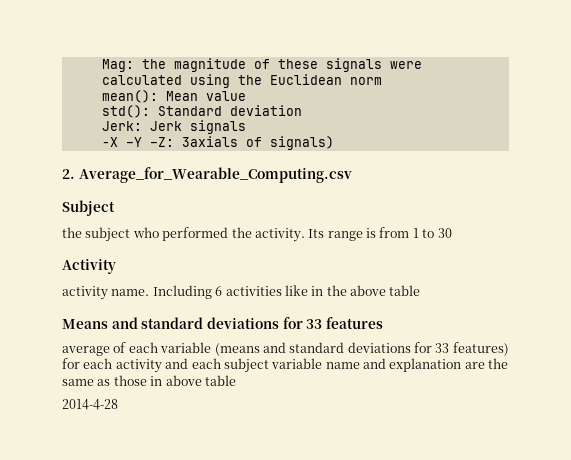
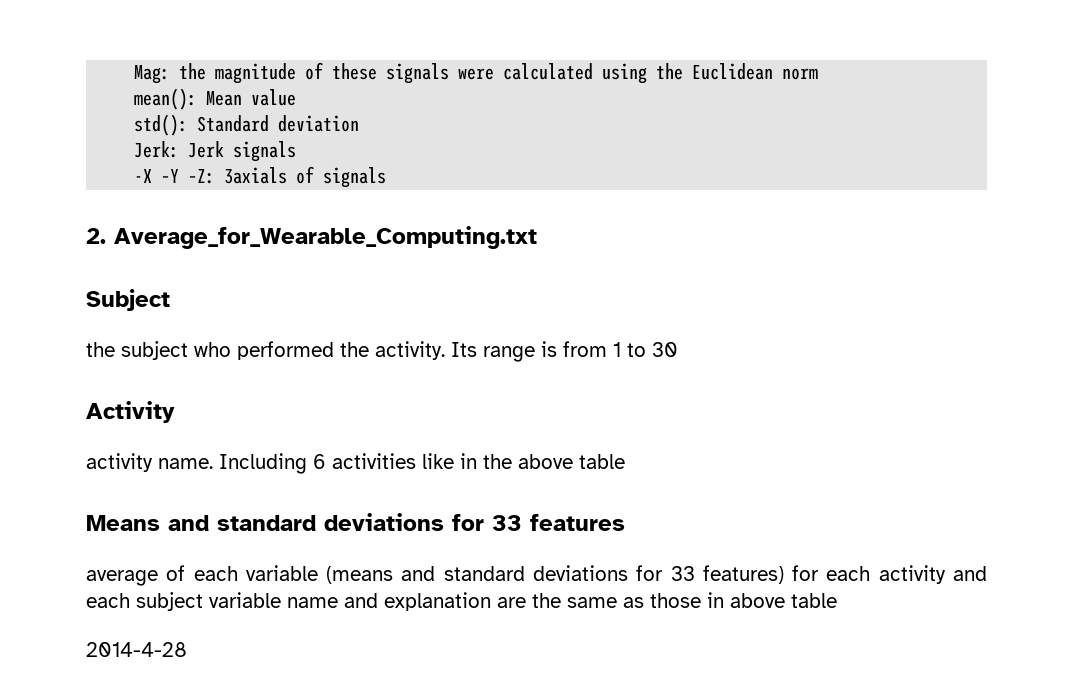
- -X –Y –Z: 3axials of signals)
+ -X –Y –Z: 3axials of signals
- 2. Average_for_Wearable_Computing.csv
+ 2. Average_for_Wearable_Computing.txt

